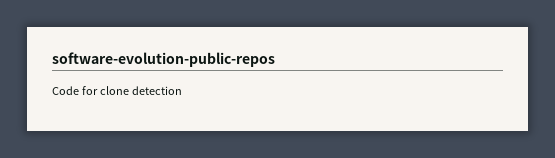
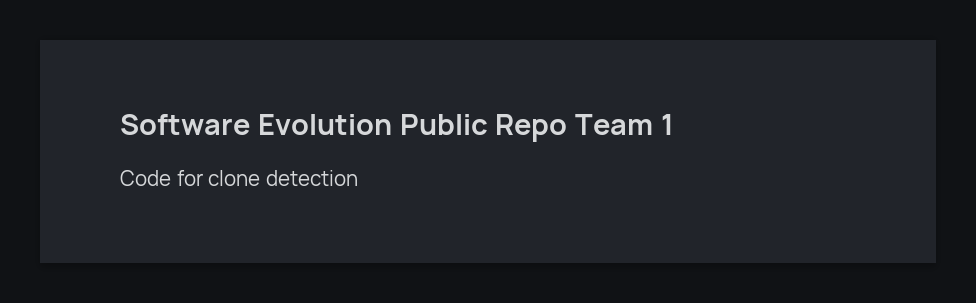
- software-evolution-public-repos
+ Software Evolution Public Repo Team 1

